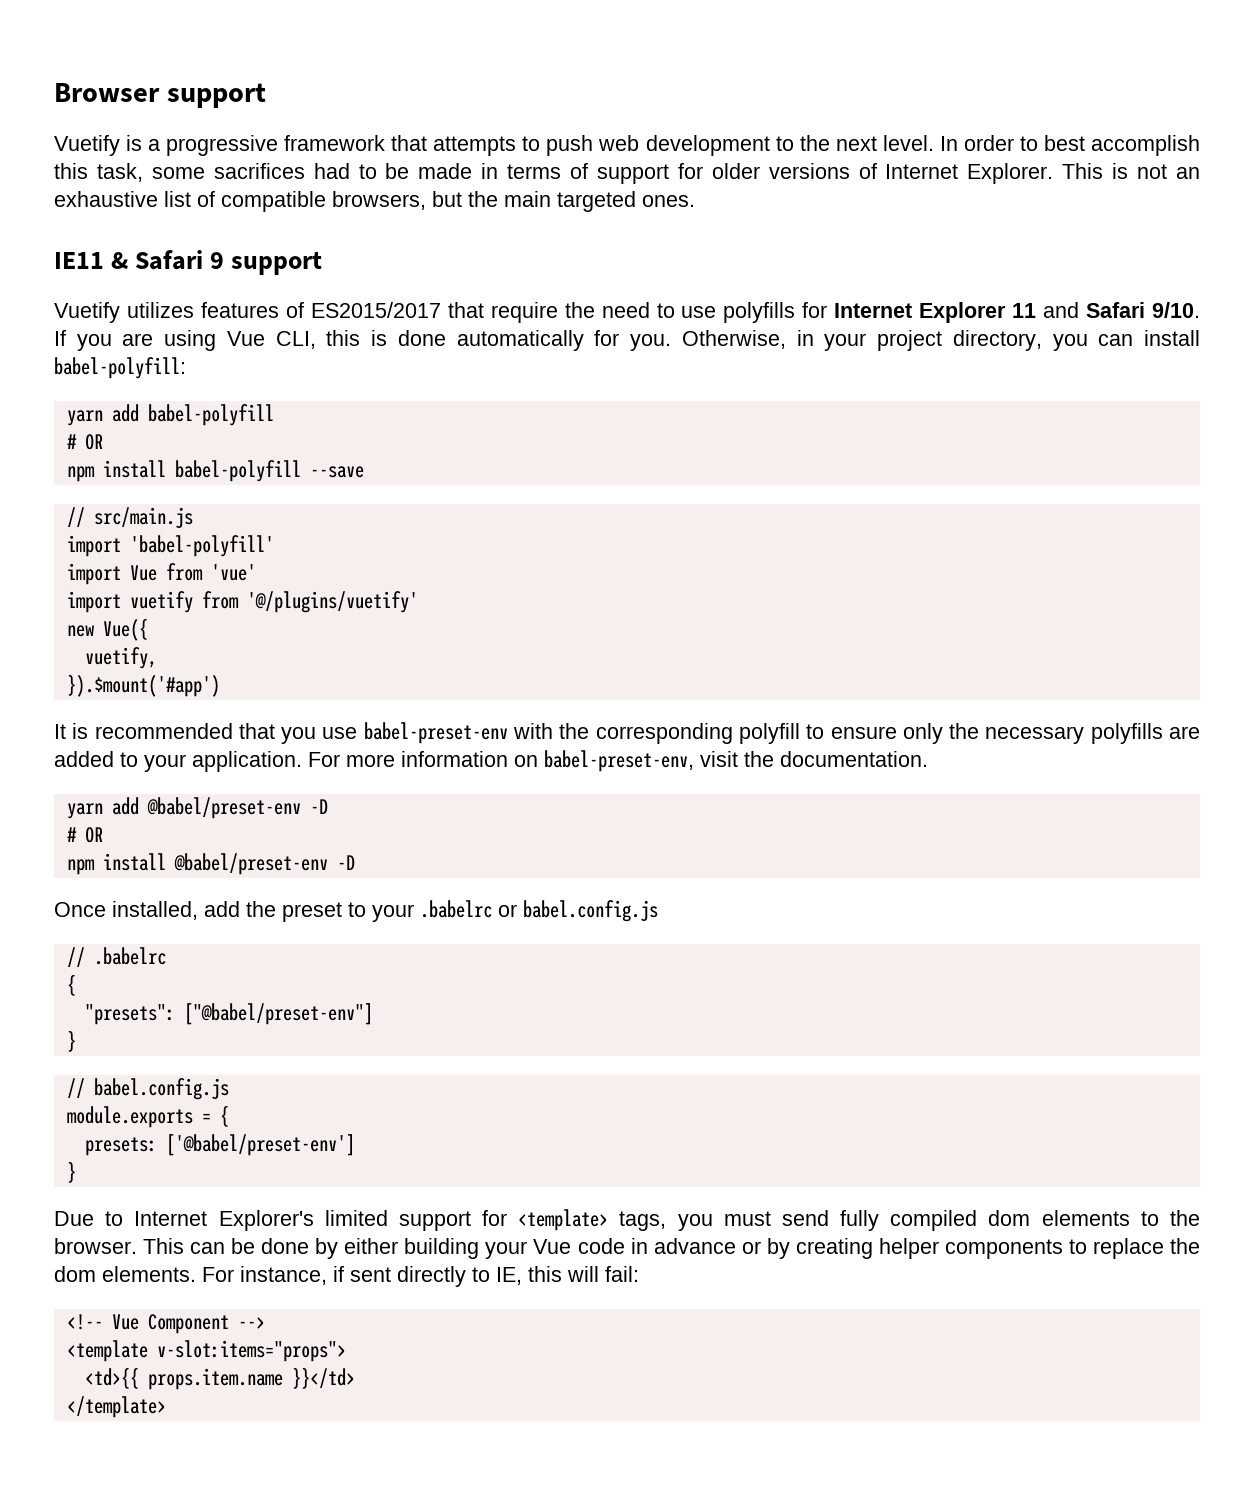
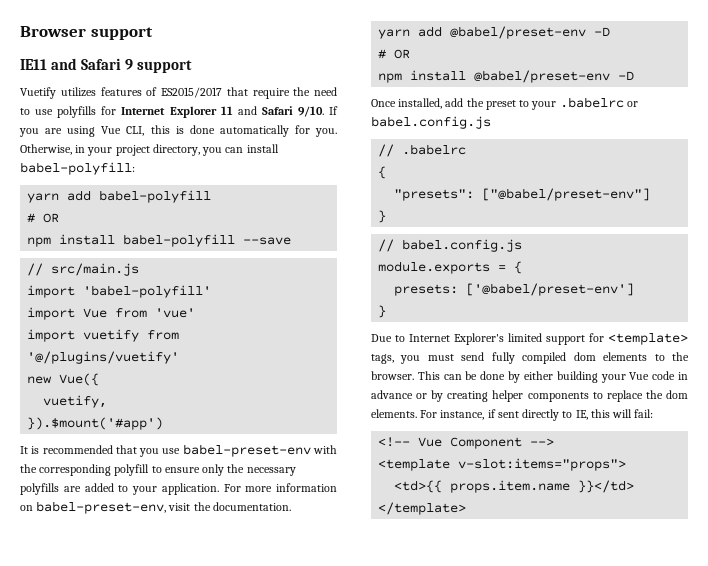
- Vuetify is a progressive framework that attempts to push web development to the next level. In order to best accomplish this task, some sacrifices had to be made in terms of support for older versions of Internet Explorer. This is not an exhaustive list of compatible browsers, but the main targeted ones.
- IE11 & Safari 9 support
+ IE11 and Safari 9 support

